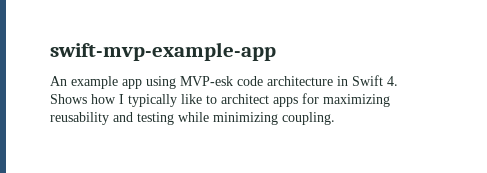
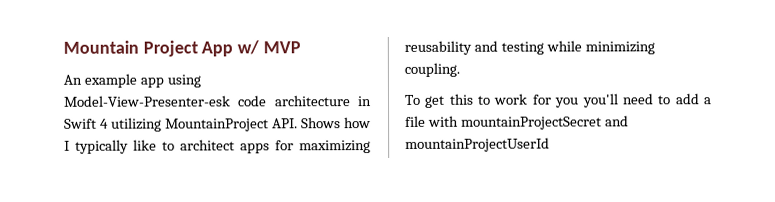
- swift-mvp-example-app
+ Mountain Project App w/ MVP
- An example app using MVP-esk code architecture in Swift 4. Shows how I typically like to architect apps for maximizing reusability and testing while minimizing coupling.
+ An example app using Model-View-Presenter-esk code architecture in Swift 4 utilizing MountainProject API. Shows how I typically like to architect apps for maximizing reusability and testing while minimizing coupling.
+ To get this to work for you you'll need to add a file with mountainProjectSecret and mountainProjectUserId

